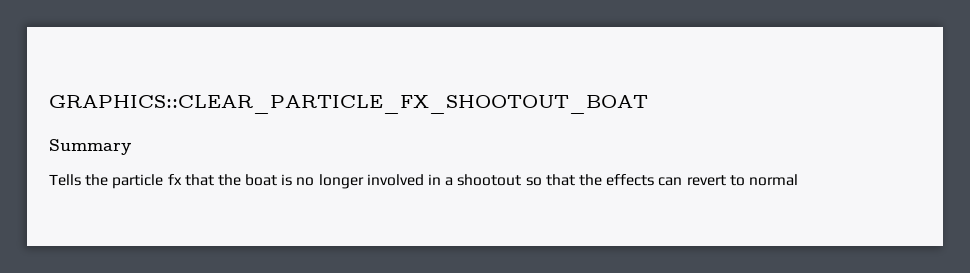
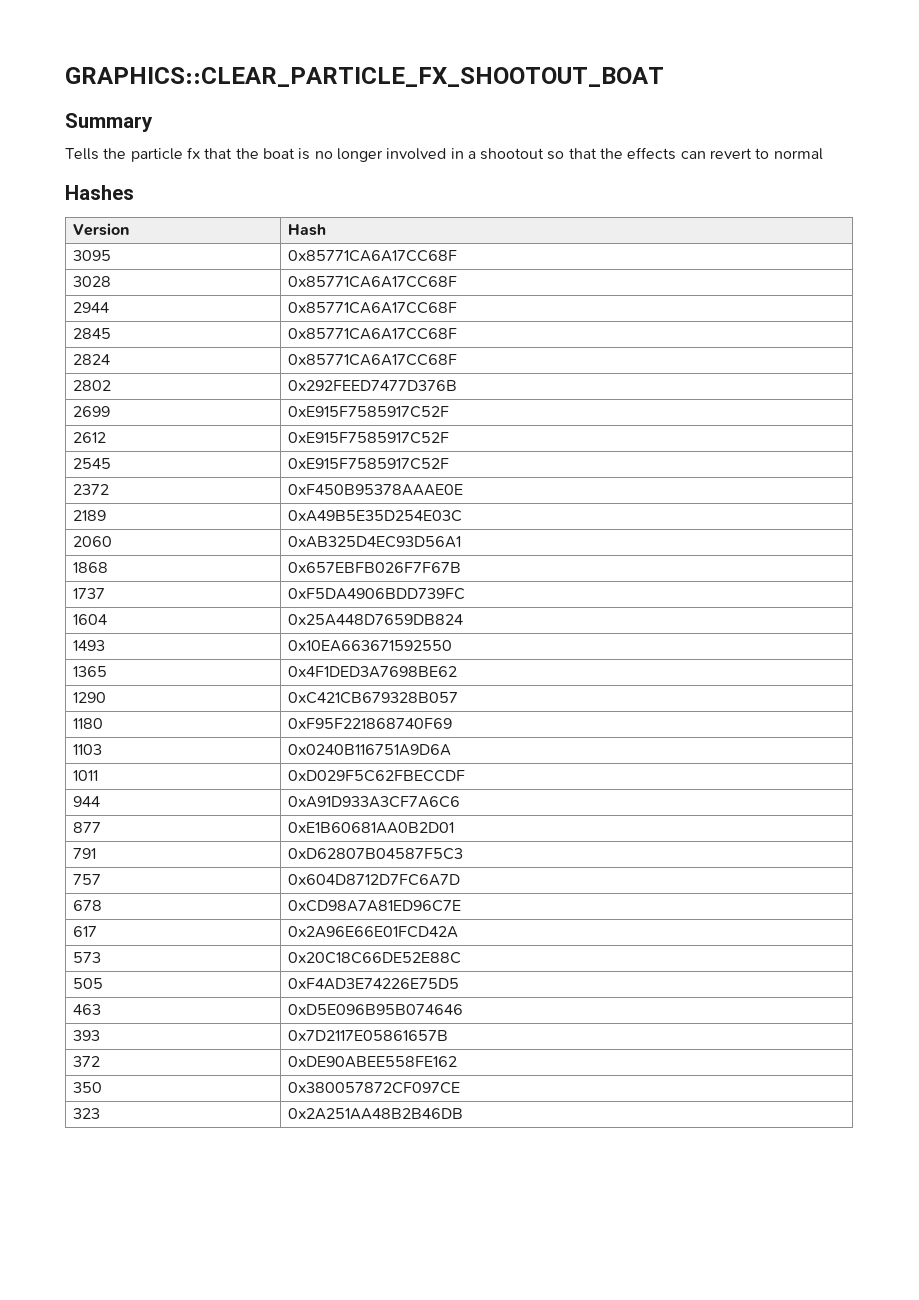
+ Hashes
+ Version | Hash
+ 3095 | 0x85771CA6A17CC68F
+ 3028 | 0x85771CA6A17CC68F
+ 2944 | 0x85771CA6A17CC68F
+ 2845 | 0x85771CA6A17CC68F
+ 2824 | 0x85771CA6A17CC68F
+ 2802 | 0x292FEED7477D376B
+ 2699 | 0xE915F7585917C52F
+ 2612 | 0xE915F7585917C52F
+ 2545 | 0xE915F7585917C52F
+ 2372 | 0xF450B95378AAAE0E
+ 2189 | 0xA49B5E35D254E03C
+ 2060 | 0xAB325D4EC93D56A1
+ 1868 | 0x657EBFB026F7F67B
+ 1737 | 0xF5DA4906BDD739FC
+ 1604 | 0x25A448D7659DB824
+ 1493 | 0x10EA663671592550
+ 1365 | 0x4F1DED3A7698BE62
+ 1290 | 0xC421CB679328B057
+ 1180 | 0xF95F221868740F69
+ 1103 | 0x0240B116751A9D6A
+ 1011 | 0xD029F5C62FBECCDF
+ 944 | 0xA91D933A3CF7A6C6
+ 877 | 0xE1B60681AA0B2D01
+ 791 | 0xD62807B04587F5C3
+ 757 | 0x604D8712D7FC6A7D
+ 678 | 0xCD98A7A81ED96C7E
+ 617 | 0x2A96E66E01FCD42A
+ 573 | 0x20C18C66DE52E88C
+ 505 | 0xF4AD3E74226E75D5
+ 463 | 0xD5E096B95B074646
+ 393 | 0x7D2117E05861657B
+ 372 | 0xDE90ABEE558FE162
+ 350 | 0x380057872CF097CE
+ 323 | 0x2A251AA48B2B46DB

